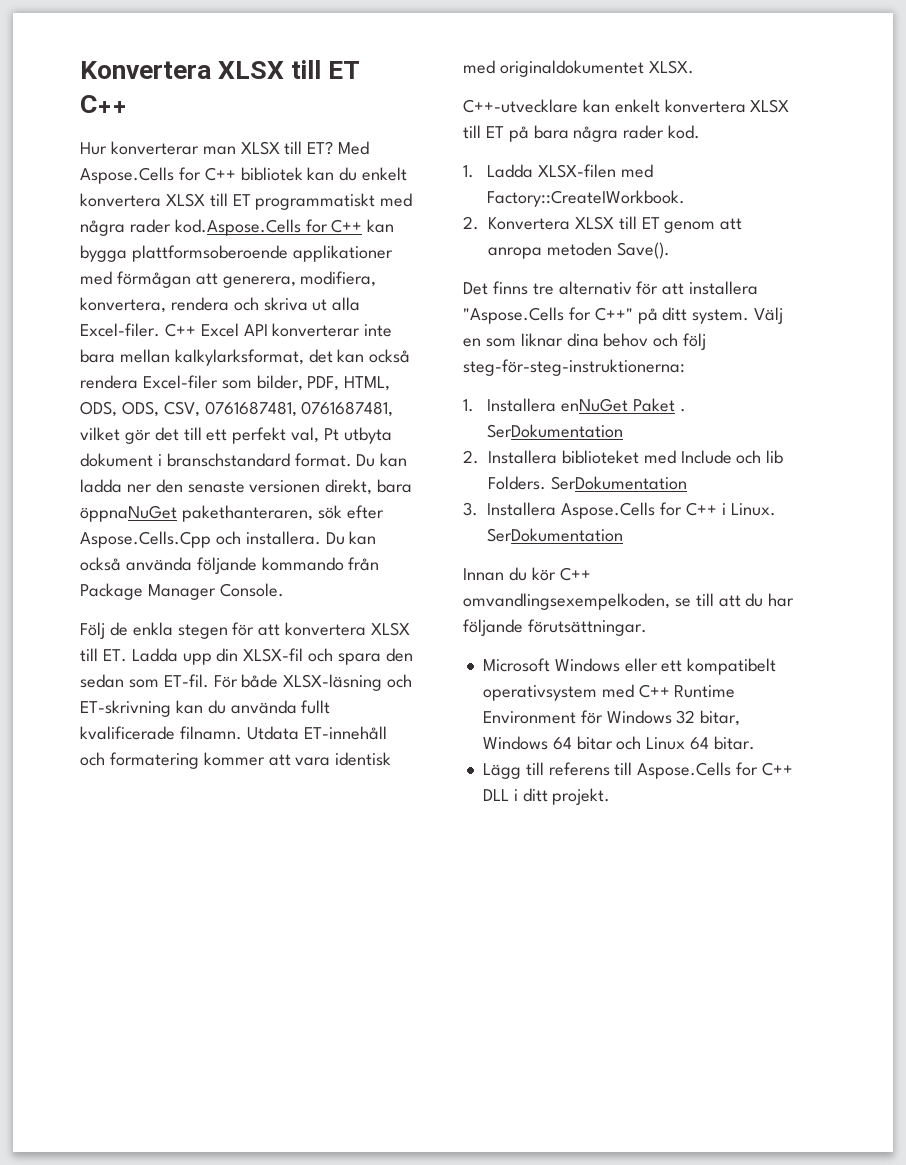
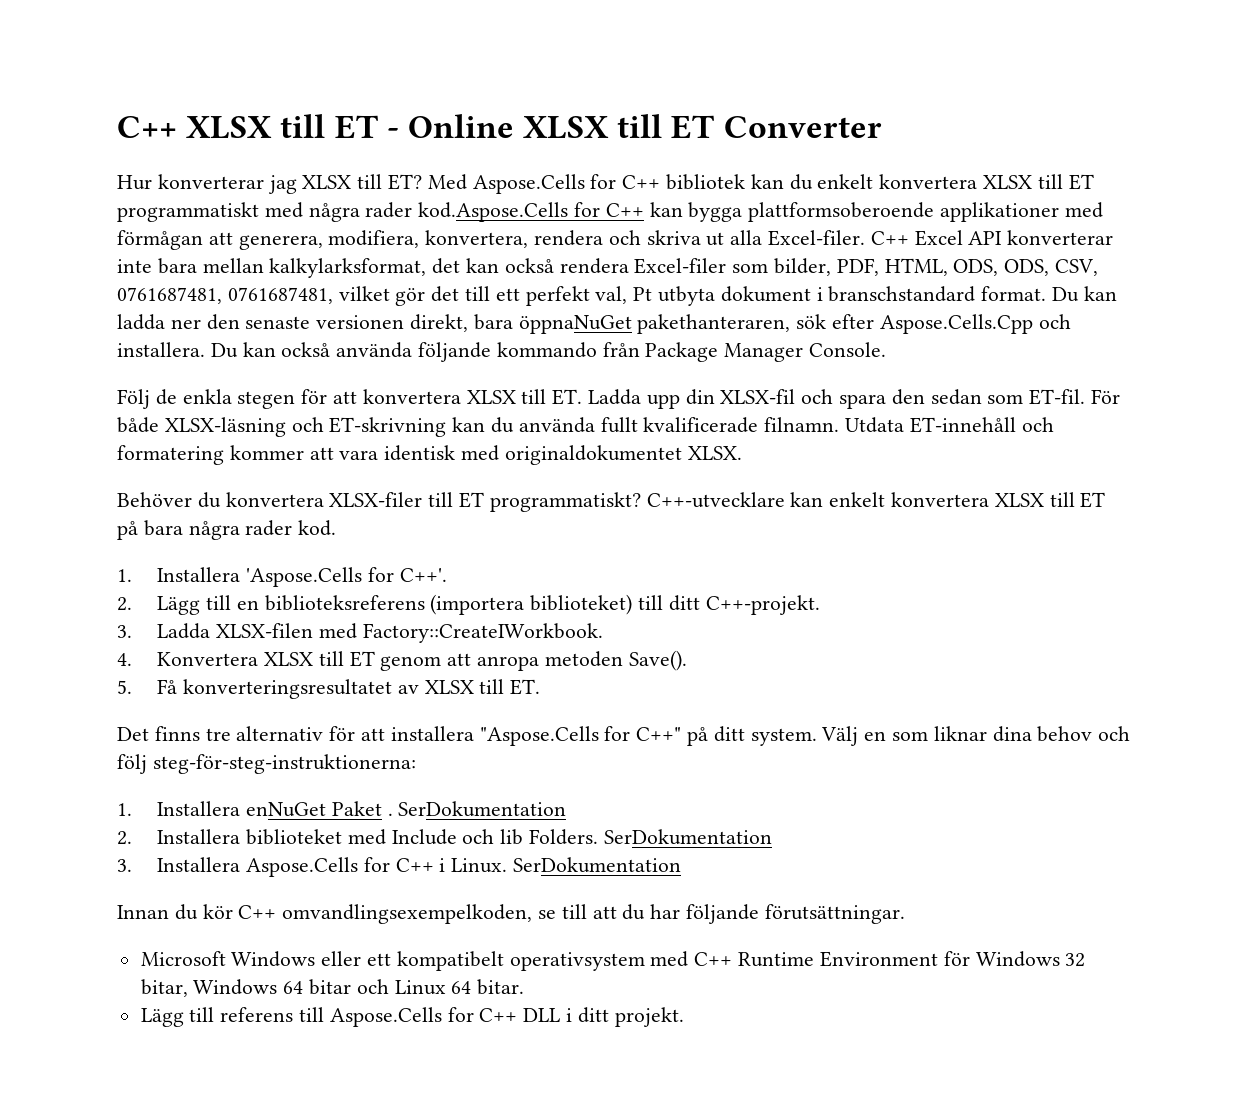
- Konvertera XLSX till ET C++
+ C++ XLSX till ET - Online XLSX till ET Converter
- Hur konverterar man XLSX till ET?
+ Hur konverterar jag XLSX till ET?
+ Behöver du konvertera XLSX-filer till ET programmatiskt?
- 1. Ladda XLSX-filen med Factory::CreateIWorkbook.
+ 1. Installera 'Aspose.Cells for C++'.
+ 2. Lägg till en biblioteksreferens (importera biblioteket) till ditt C++-projekt.
+ 3. Ladda XLSX-filen med Factory::CreateIWorkbook.
- 2. Konvertera XLSX till ET genom att anropa metoden Save().
+ 4. Konvertera XLSX till ET genom att anropa metoden Save().
+ 5. Få konverteringsresultatet av XLSX till ET.

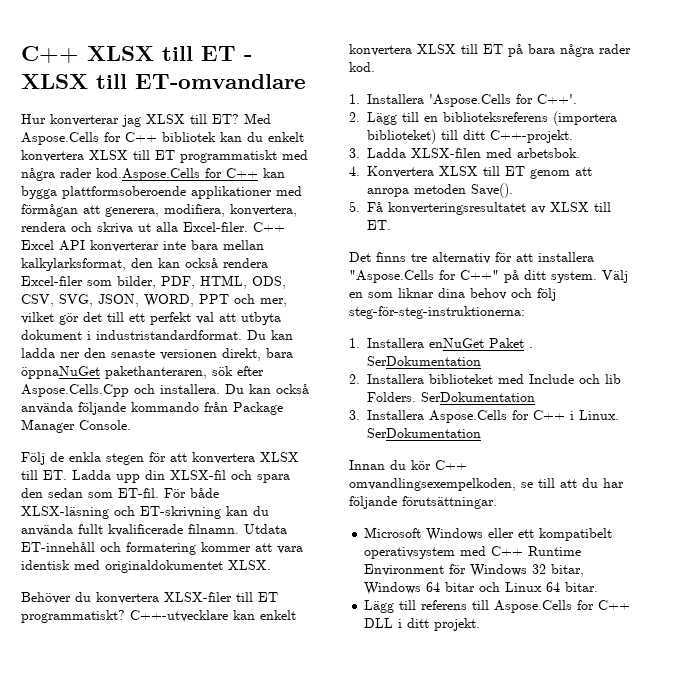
- C++ XLSX till ET - Online XLSX till ET Converter
+ C++ XLSX till ET - XLSX till ET-omvandlare
- C++ Excel API konverterar inte bara mellan kalkylarksformat, det kan också rendera Excel-filer som bilder, PDF, HTML, ODS, ODS, CSV, 0761687481, 0761687481, vilket gör det till ett perfekt val, Pt utbyta dokument i branschstandard format.
+ C++ Excel API konverterar inte bara mellan kalkylarksformat, den kan också rendera Excel-filer som bilder, PDF, HTML, ODS, CSV, SVG, JSON, WORD, PPT och mer, vilket gör det till ett perfekt val att utbyta dokument i industristandardformat.
- 3. Ladda XLSX-filen med Factory::CreateIWorkbook.
+ 3. Ladda XLSX-filen med arbetsbok.

